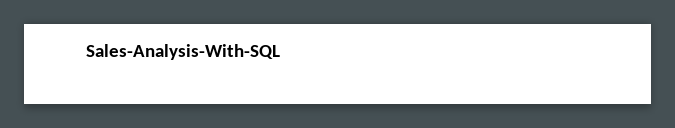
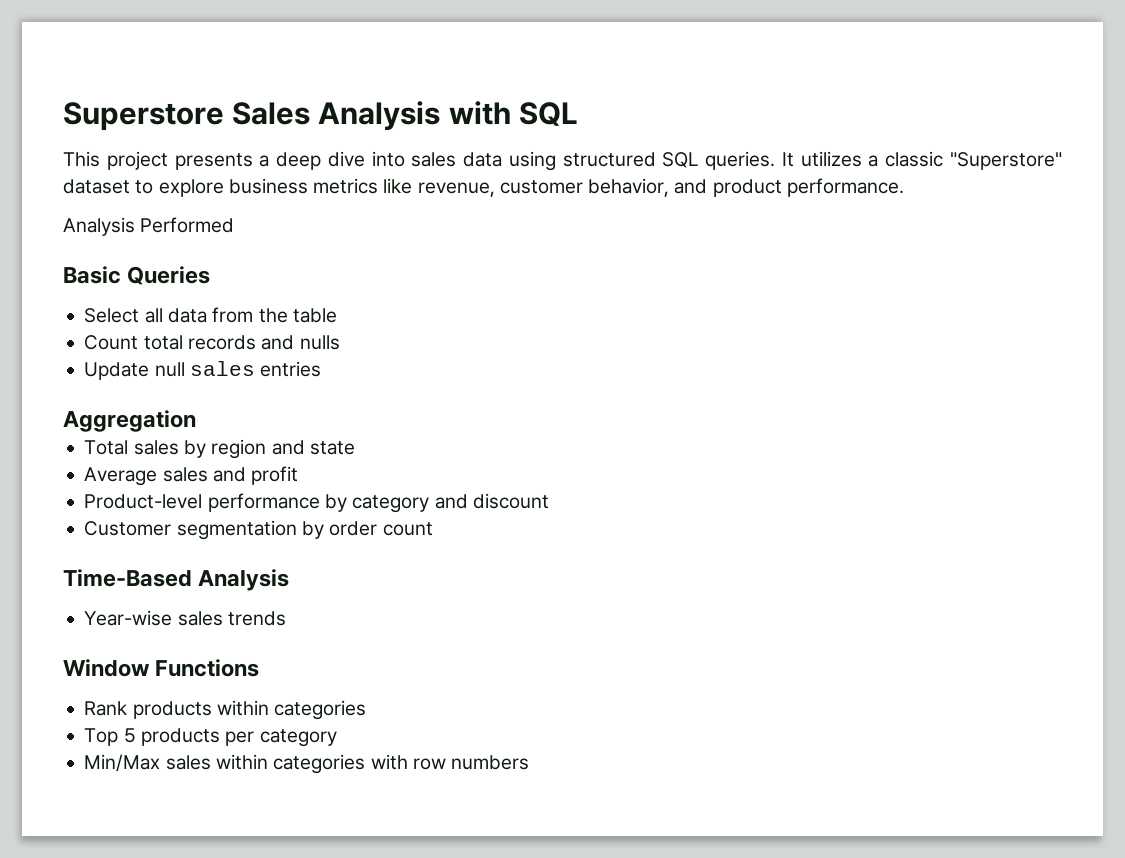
- Sales-Analysis-With-SQL
+ Superstore Sales Analysis with SQL
+ This project presents a deep dive into sales data using structured SQL queries. It utilizes a classic "Superstore" dataset to explore business metrics like revenue, customer behavior, and product performance.
+ Analysis Performed
+ Basic Queries
+ Select all data from the table
+ Count total records and nulls
+ Update null sales entries
+ Aggregation
+ Total sales by region and state
+ Average sales and profit
+ Product-level performance by category and discount
+ Customer segmentation by order count
+ Time-Based Analysis
+ Year-wise sales trends
+ Window Functions
+ Rank products within categories
+ Top 5 products per category
+ Min/Max sales within categories with row numbers

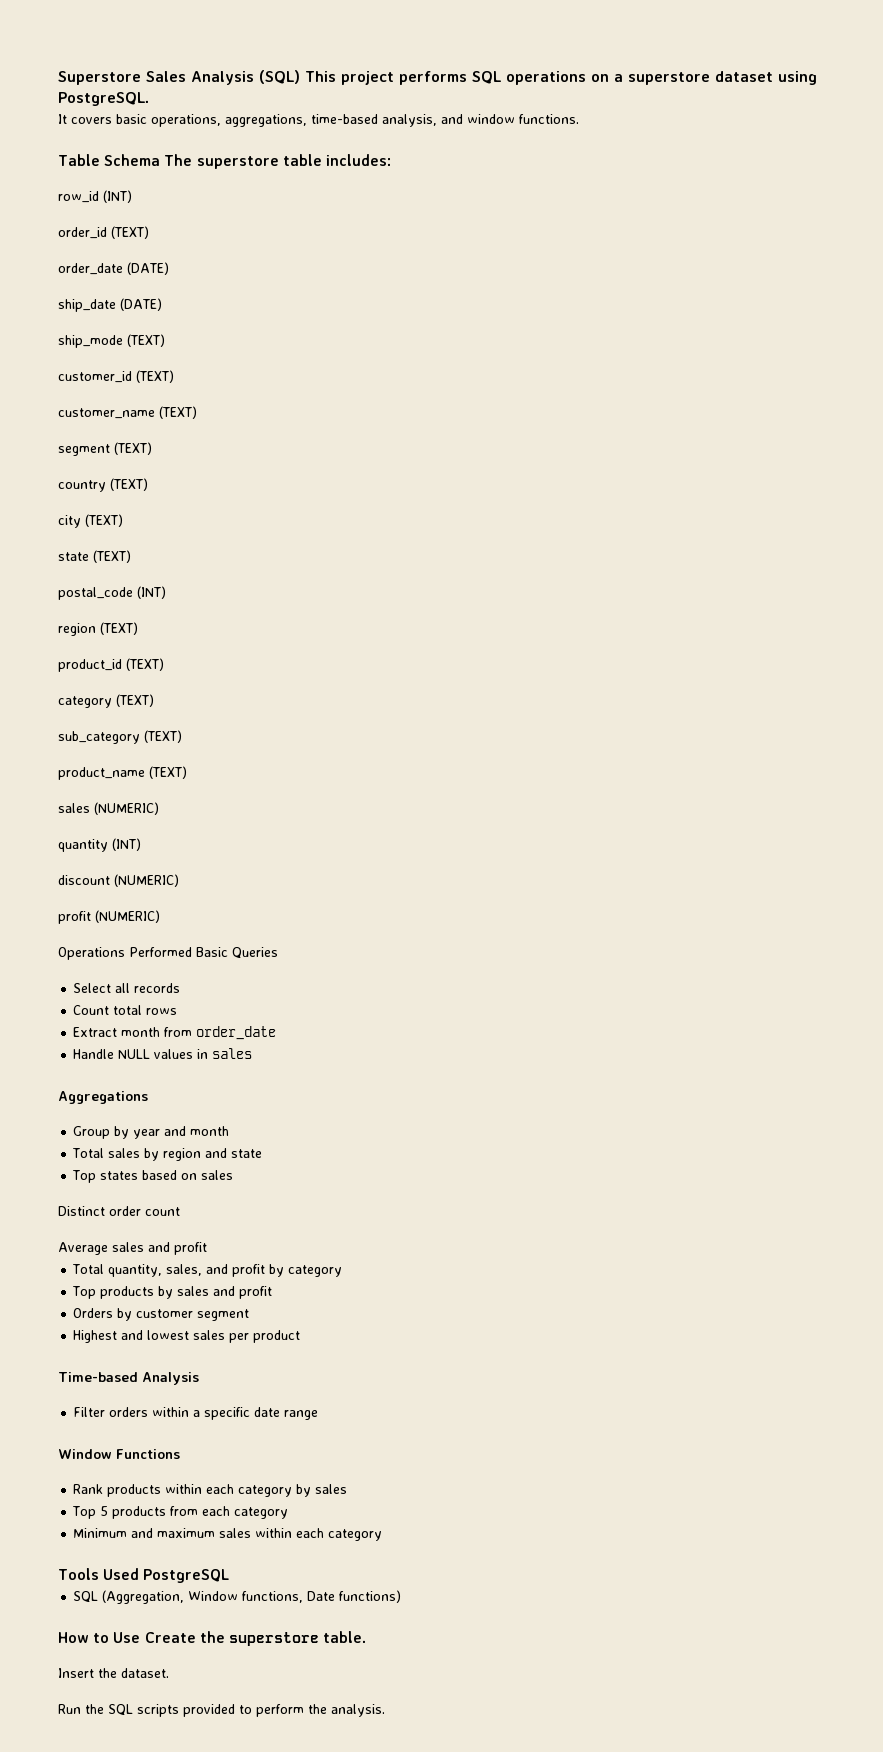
- Superstore Sales Analysis with SQL
- This project presents a deep dive into sales data using structured SQL queries. It utilizes a classic "Superstore" dataset to explore business metrics like revenue, customer behavior, and product performance.
- Analysis Performed
- Basic Queries
+ Superstore Sales Analysis (SQL) This project performs SQL operations on a superstore dataset using PostgreSQL.
+ It covers basic operations, aggregations, time-based analysis, and window functions.
+ Table Schema The superstore table includes:
+ row_id (INT)
+ order_id (TEXT)
+ order_date (DATE)
+ ship_date (DATE)
+ ship_mode (TEXT)
+ customer_id (TEXT)
+ customer_name (TEXT)
+ segment (TEXT)
+ country (TEXT)
+ city (TEXT)
+ state (TEXT)
+ postal_code (INT)
+ region (TEXT)
+ product_id (TEXT)
+ category (TEXT)
+ sub_category (TEXT)
+ product_name (TEXT)
+ sales (NUMERIC)
+ quantity (INT)
+ discount (NUMERIC)
+ profit (NUMERIC)
+ Operations Performed Basic Queries
- Select all data from the table
- Count total records and nulls
- Update null sales entries
- Aggregation
+ Select all records
+ Count total rows
+ Extract month from order_date
+ Handle NULL values in sales
+ Aggregations
+ Group by year and month
+ Top states based on sales
+ Distinct order count
  Average sales and profit
- Product-level performance by category and discount
- Customer segmentation by order count
- Time-Based Analysis
- Year-wise sales trends
+ Total quantity, sales, and profit by category
+ Top products by sales and profit
+ Orders by customer segment
+ Highest and lowest sales per product
+ Time-based Analysis
+ Filter orders within a specific date range
- Rank products within categories
+ Rank products within each category by sales
- Top 5 products per category
- Min/Max sales within categories with row numbers
+ Top 5 products from each category
+ Minimum and maximum sales within each category
+ Tools Used PostgreSQL
+ SQL (Aggregation, Window functions, Date functions)
+ How to Use Create the superstore table.
+ Insert the dataset.
+ Run the SQL scripts provided to perform the analysis.

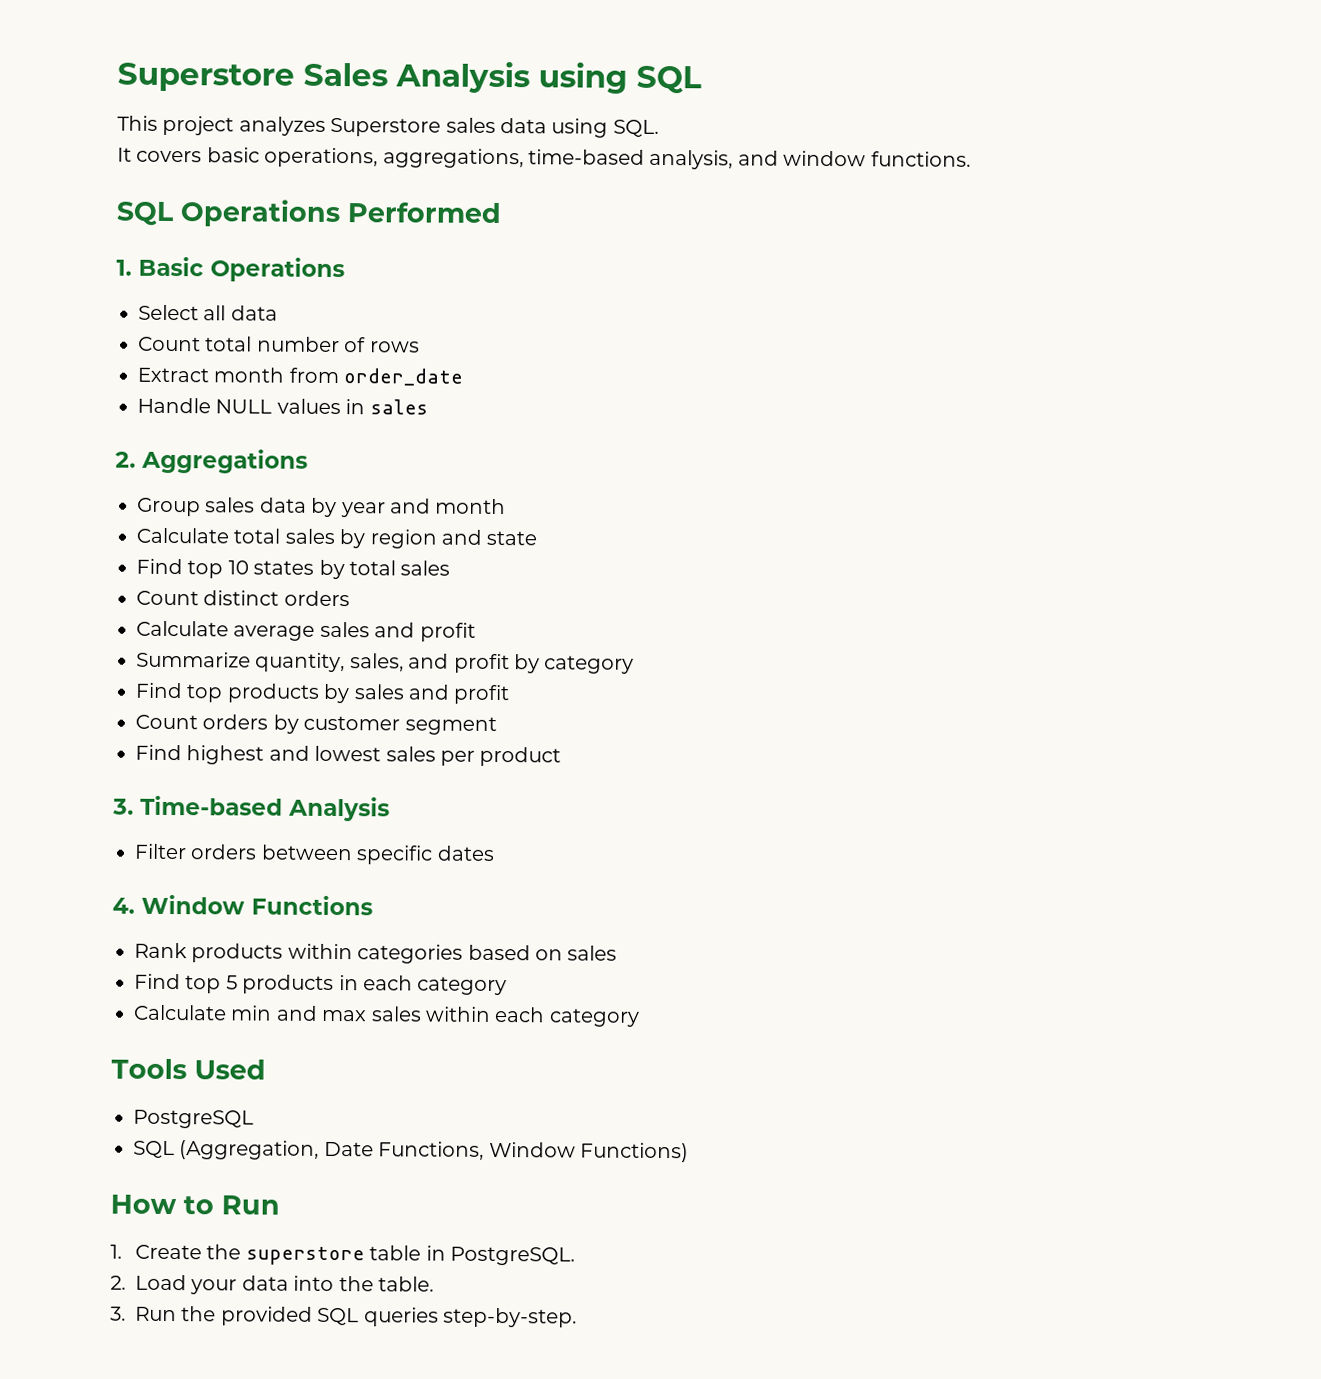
- Superstore Sales Analysis (SQL) This project performs SQL operations on a superstore dataset using PostgreSQL.
+ Superstore Sales Analysis using SQL
+ This project analyzes Superstore sales data using SQL.
- Table Schema The superstore table includes:
- row_id (INT)
- order_id (TEXT)
- order_date (DATE)
- ship_date (DATE)
- ship_mode (TEXT)
- customer_id (TEXT)
- customer_name (TEXT)
- segment (TEXT)
- country (TEXT)
- city (TEXT)
- state (TEXT)
- postal_code (INT)
- region (TEXT)
- product_id (TEXT)
- category (TEXT)
- sub_category (TEXT)
- product_name (TEXT)
- sales (NUMERIC)
- quantity (INT)
- discount (NUMERIC)
- profit (NUMERIC)
- Operations Performed Basic Queries
+ SQL Operations Performed
+ 1. Basic Operations
- Select all records
+ Select all data
- Count total rows
+ Count total number of rows
- Aggregations
+ 2. Aggregations
- Group by year and month
+ Group sales data by year and month
- Total sales by region and state
+ Calculate total sales by region and state
- Top states based on sales
- Distinct order count
- Average sales and profit
- Total quantity, sales, and profit by category
+ Find top 10 states by total sales
+ Count distinct orders
+ Calculate average sales and profit
+ Summarize quantity, sales, and profit by category
- Top products by sales and profit
+ Find top products by sales and profit
- Orders by customer segment
+ Count orders by customer segment
- Highest and lowest sales per product
+ Find highest and lowest sales per product
- Time-based Analysis
+ 3. Time-based Analysis
- Filter orders within a specific date range
- Window Functions
+ Filter orders between specific dates
+ 4. Window Functions
- Rank products within each category by sales
- Top 5 products from each category
- Minimum and maximum sales within each category
+ Rank products within categories based on sales
+ Find top 5 products in each category
+ Calculate min and max sales within each category
- Tools Used PostgreSQL
+ Tools Used
+ PostgreSQL
- SQL (Aggregation, Window functions, Date functions)
+ SQL (Aggregation, Date Functions, Window Functions)
- How to Use Create the superstore table.
- Insert the dataset.
- Run the SQL scripts provided to perform the analysis.
+ How to Run
+ 1. Create the superstore table in PostgreSQL.
+ 2. Load your data into the table.
+ 3. Run the provided SQL queries step-by-step.

